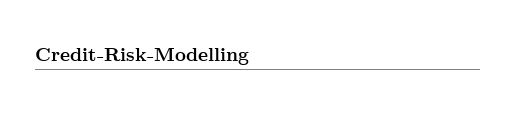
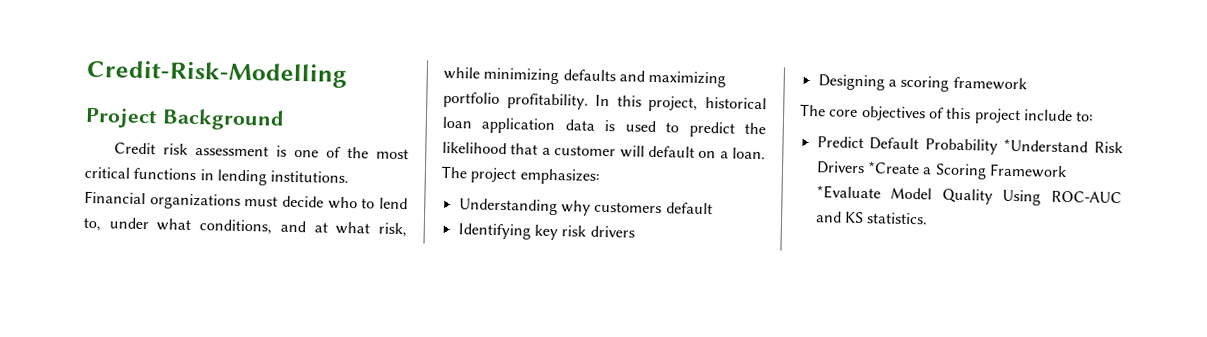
+ Project Background
+ Credit risk assessment is one of the most critical functions in lending institutions. Financial organizations must decide who to lend to, under what conditions, and at what risk, while minimizing defaults and maximizing portfolio profitability. In this project, historical loan application data is used to predict the likelihood that a customer will default on a loan. The project emphasizes:
+ Understanding why customers default
+ Identifying key risk drivers
+ Designing a scoring framework
+ The core objectives of this project include to:
+ Predict Default Probability *Understand Risk Drivers *Create a Scoring Framework *Evaluate Model Quality Using ROC-AUC and KS statistics.

